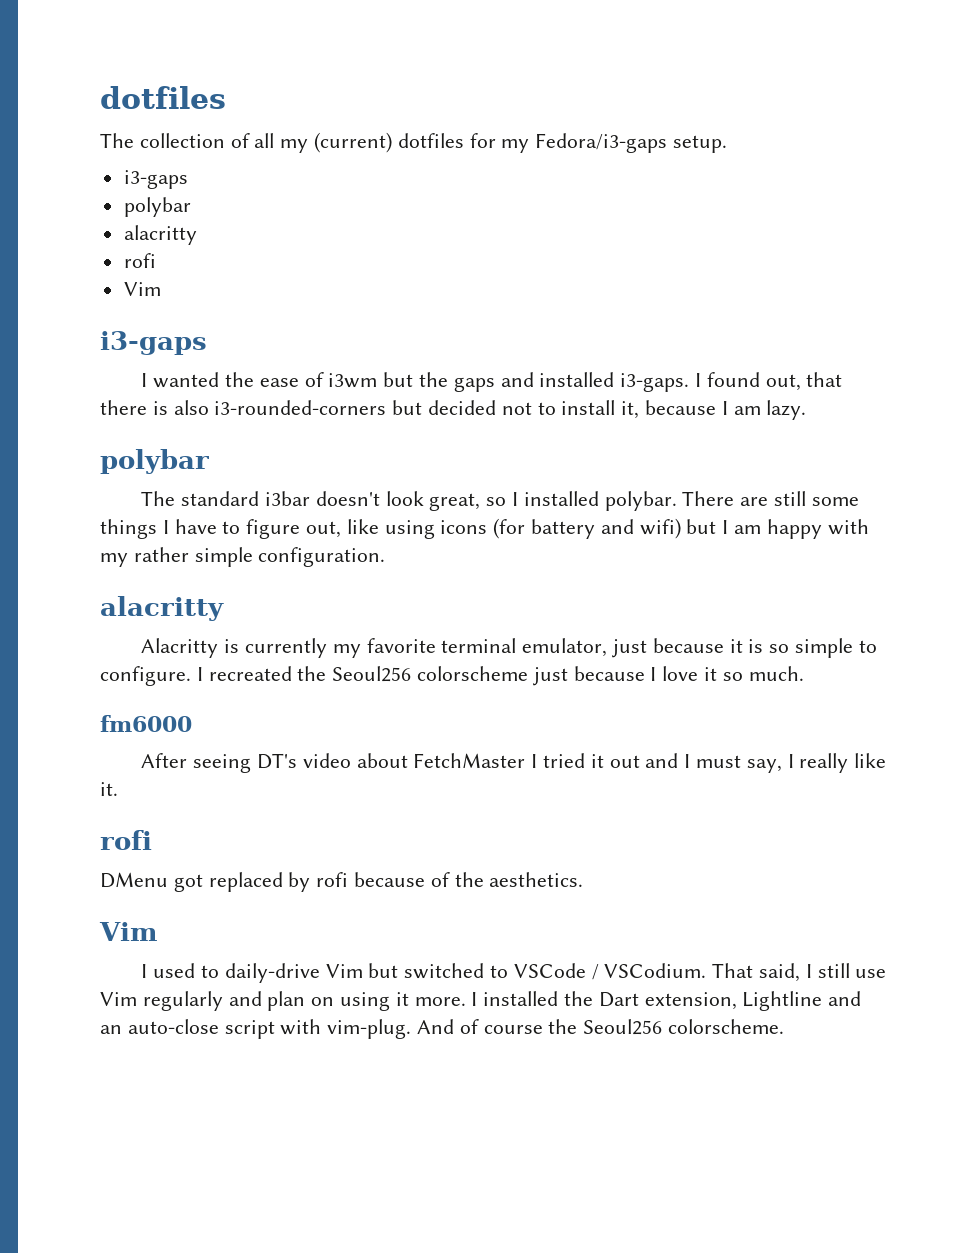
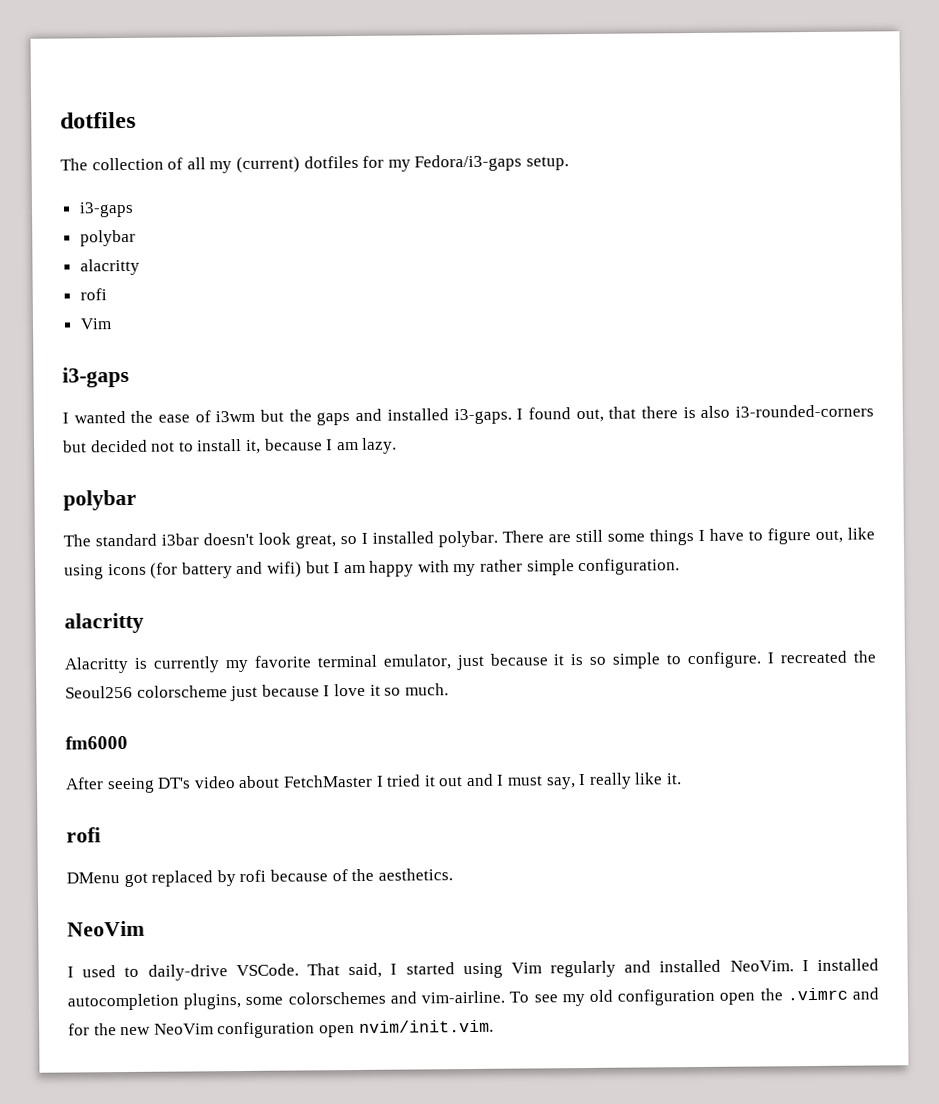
  DMenu got replaced by rofi because of the aesthetics.
- Vim
+ NeoVim
- I used to daily-drive Vim but switched to VSCode / VSCodium.
+ I used to daily-drive VSCode.
- That said, I still use Vim regularly and plan on using it more. I installed the Dart extension, Lightline and an auto-close script with vim-plug. And of course the Seoul256 colorscheme.
+ That said, I started using Vim regularly and installed NeoVim. I installed autocompletion plugins, some colorschemes and vim-airline. To see my old configuration open the .vimrc and for the new NeoVim configuration open nvim/init.vim.

